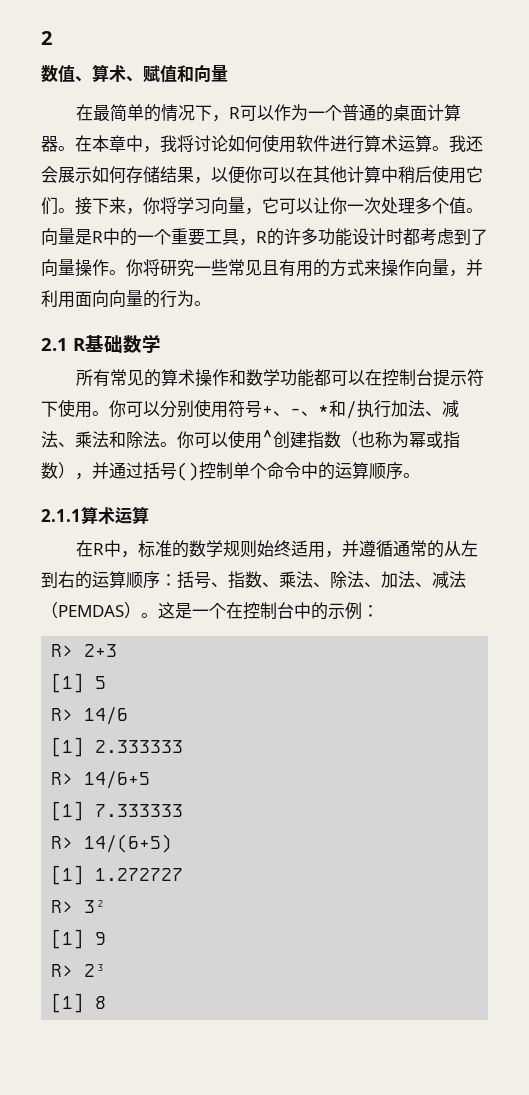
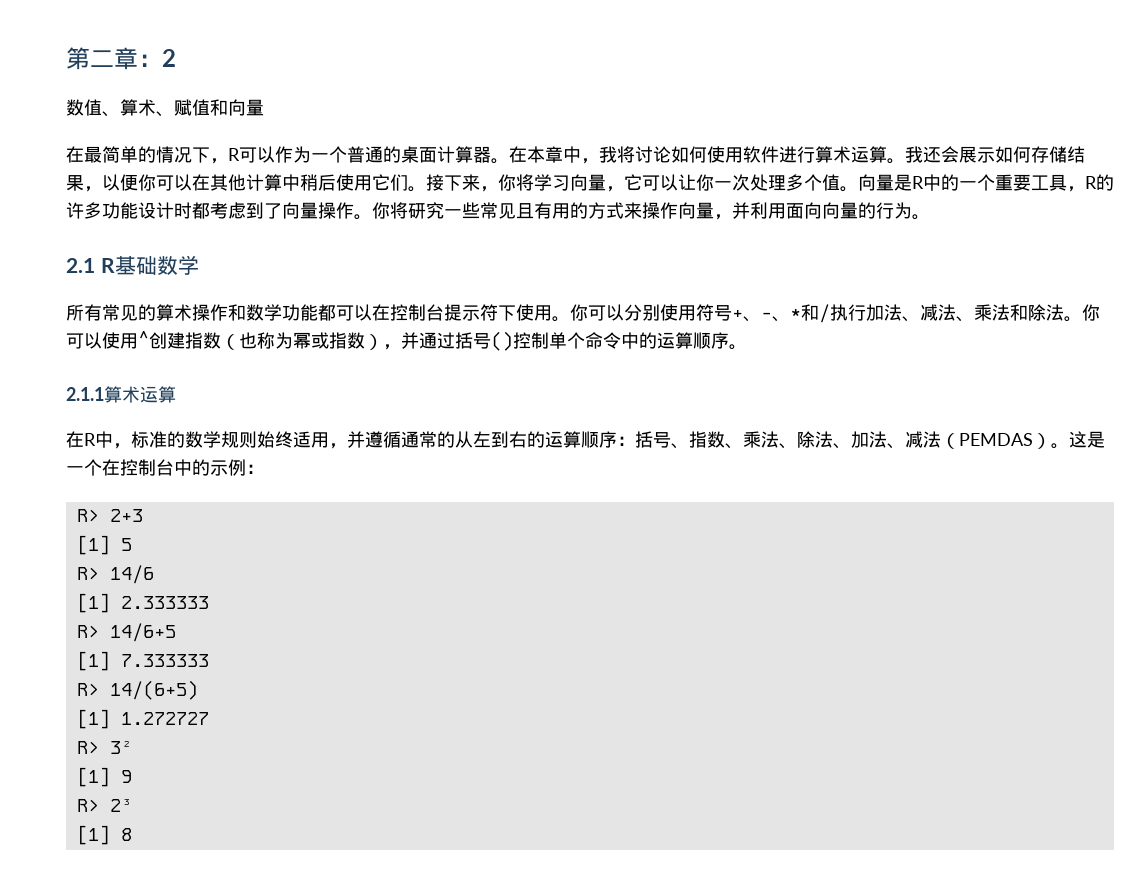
- 2
+ 第二章：2

